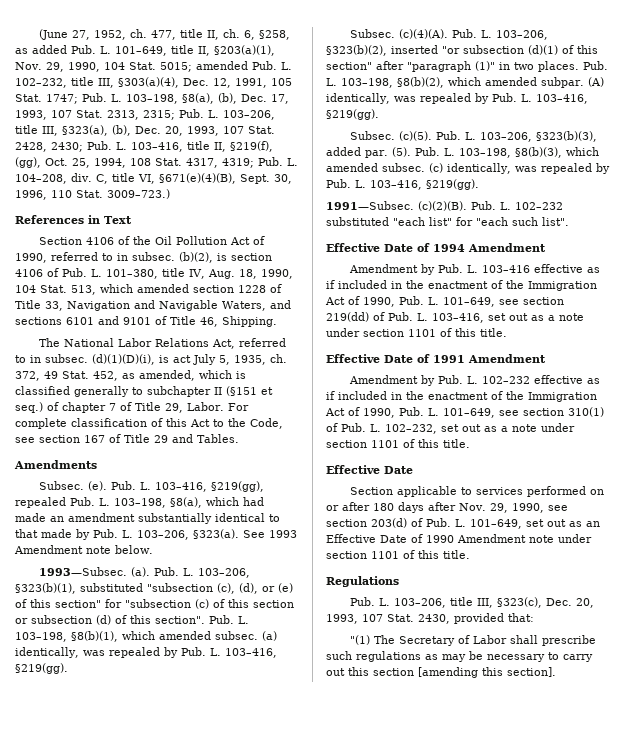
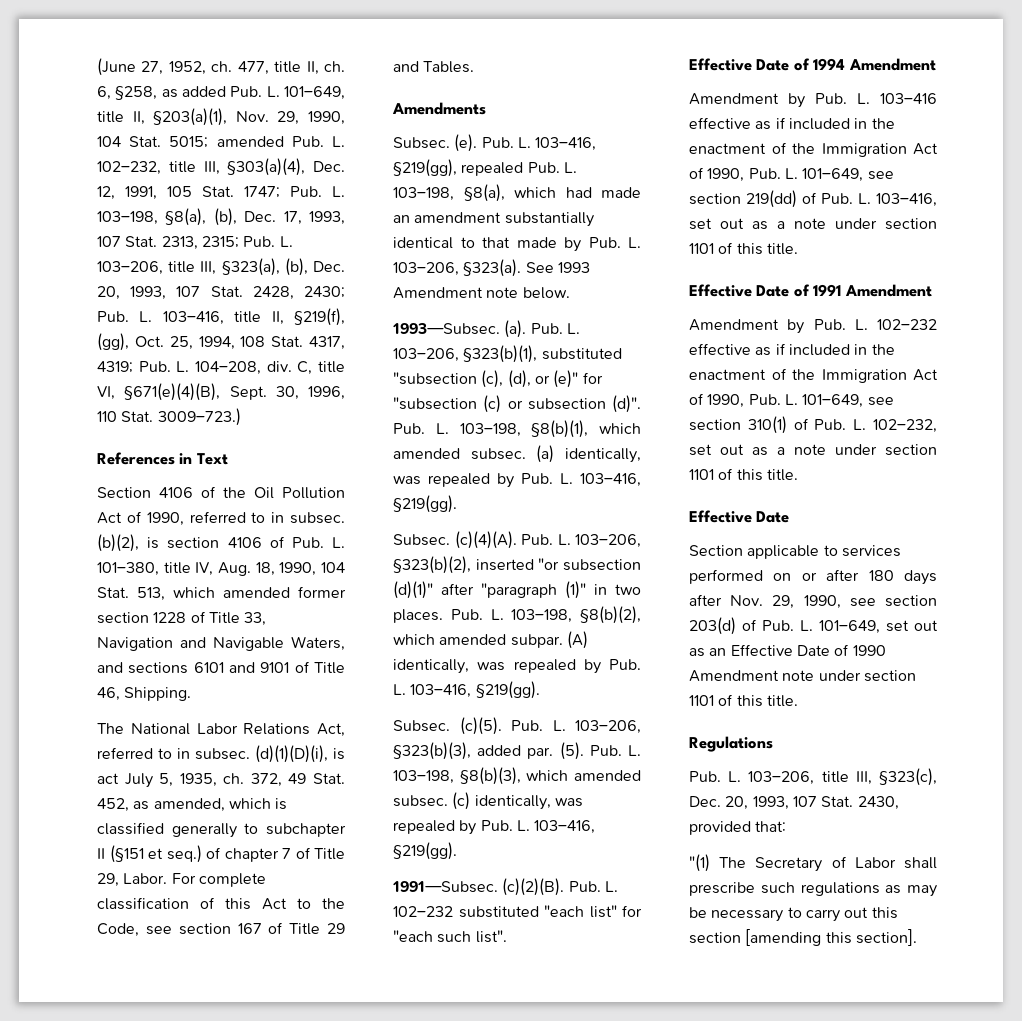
- 513, which amended section 1228 of Title 33, Navigation and Navigable Waters, and sections 6101 and 9101 of Title 46, Shipping.
+ 513, which amended former section 1228 of Title 33, Navigation and Navigable Waters, and sections 6101 and 9101 of Title 46, Shipping.
- Pub. L. 103–206, §323(b)(1), substituted "subsection (c), (d), or (e) of this section" for "subsection (c) of this section or subsection (d) of this section".
+ Pub. L. 103–206, §323(b)(1), substituted "subsection (c), (d), or (e)" for "subsection (c) or subsection (d)".
- Pub. L. 103–206, §323(b)(2), inserted "or subsection (d)(1) of this section" after "paragraph (1)" in two places.
+ Pub. L. 103–206, §323(b)(2), inserted "or subsection (d)(1)" after "paragraph (1)" in two places.

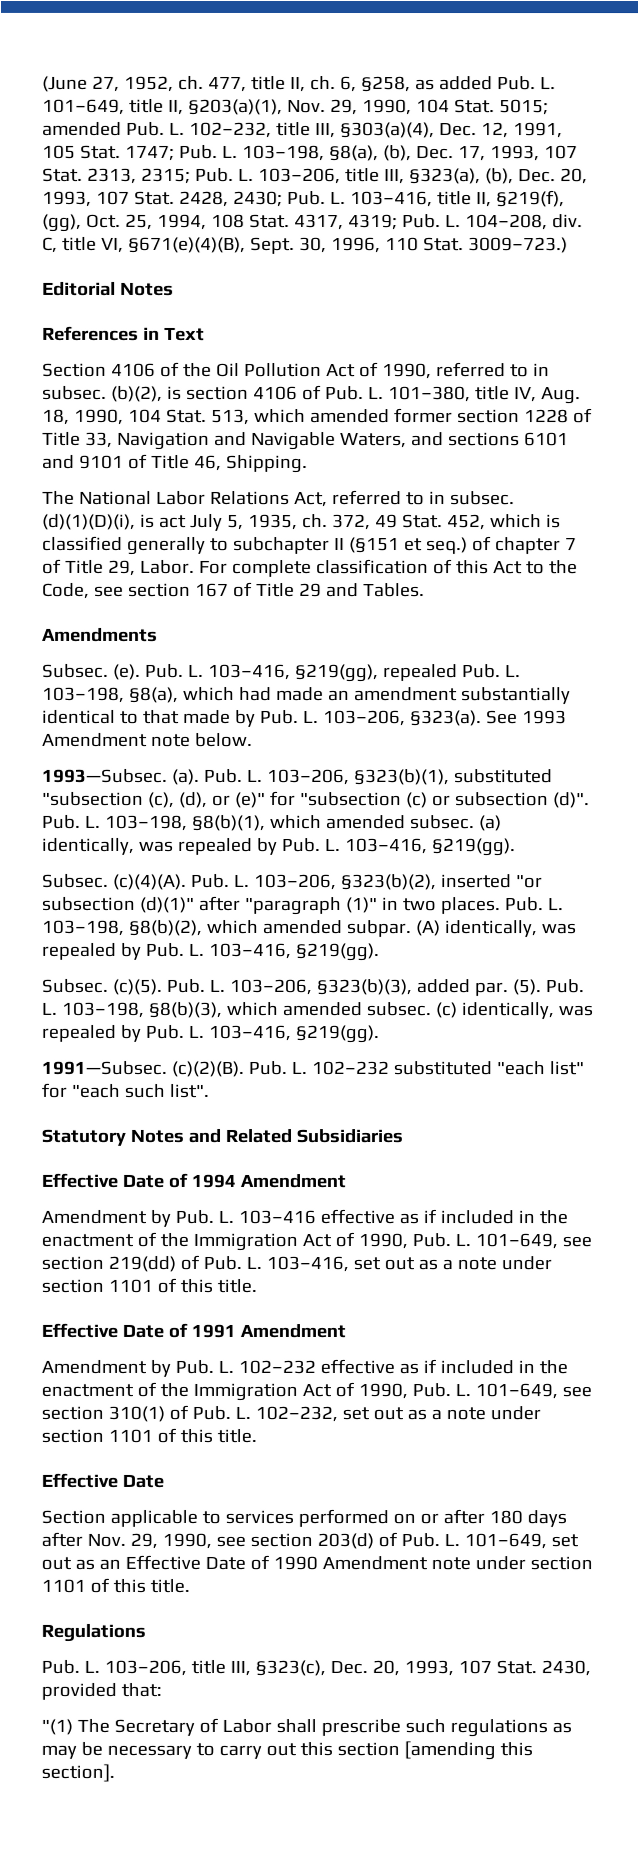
+ Editorial Notes
- 452, as amended, which is classified generally to subchapter II (§151 et seq.) of chapter 7 of Title 29, Labor.
+ 452, which is classified generally to subchapter II (§151 et seq.) of chapter 7 of Title 29, Labor.
+ Statutory Notes and Related Subsidiaries

